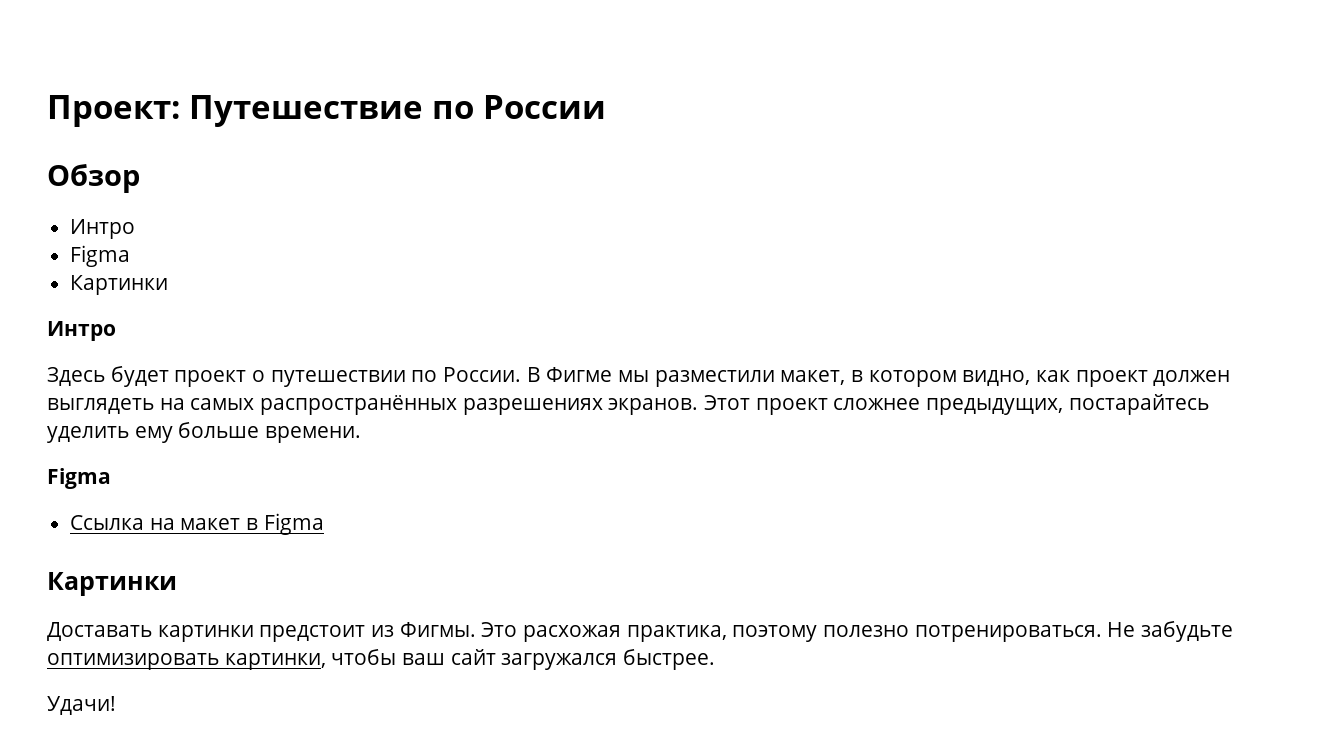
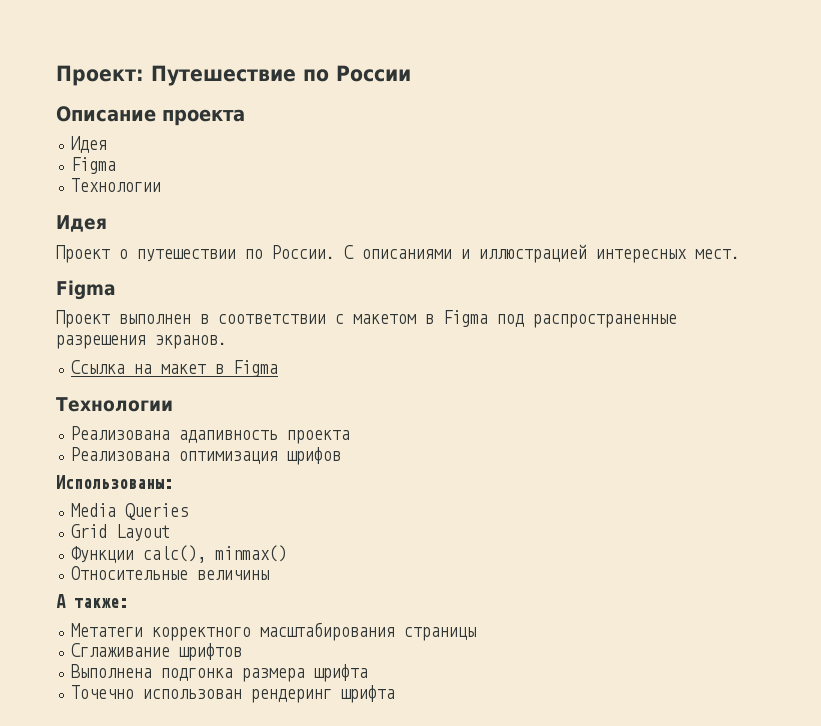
- Обзор
- Интро
+ Описание проекта
+ Идея
  Figma
- Картинки
- Интро
- Здесь будет проект о путешествии по России. В Фигме мы разместили макет, в котором видно, как проект должен выглядеть на самых распространённых разрешениях экранов. Этот проект сложнее предыдущих, постарайтесь уделить ему больше времени.
+ Технологии
+ Идея
+ Проект о путешествии по России. С описаниями и иллюстрацией интересных мест.
  Figma
+ Проект выполнен в соответствии с макетом в Figma под распространенные разрешения экранов.
  Ссылка на макет в Figma
- Картинки
- Доставать картинки предстоит из Фигмы. Это расхожая практика, поэтому полезно потренироваться. Не забудьте оптимизировать картинки, чтобы ваш сайт загружался быстрее.
- Удачи!
+ Технологии
+ Реализована адапивность проекта
+ Реализована оптимизация шрифов
+ Использованы:
+ Media Queries
+ Grid Layout
+ Функции calc(), minmax()
+ Относительные величины
+ А также:
+ Метатеги корректного масштабирования страницы
+ Сглаживание шрифтов
+ Выполнена подгонка размера шрифта
+ Точечно использован рендеринг шрифта

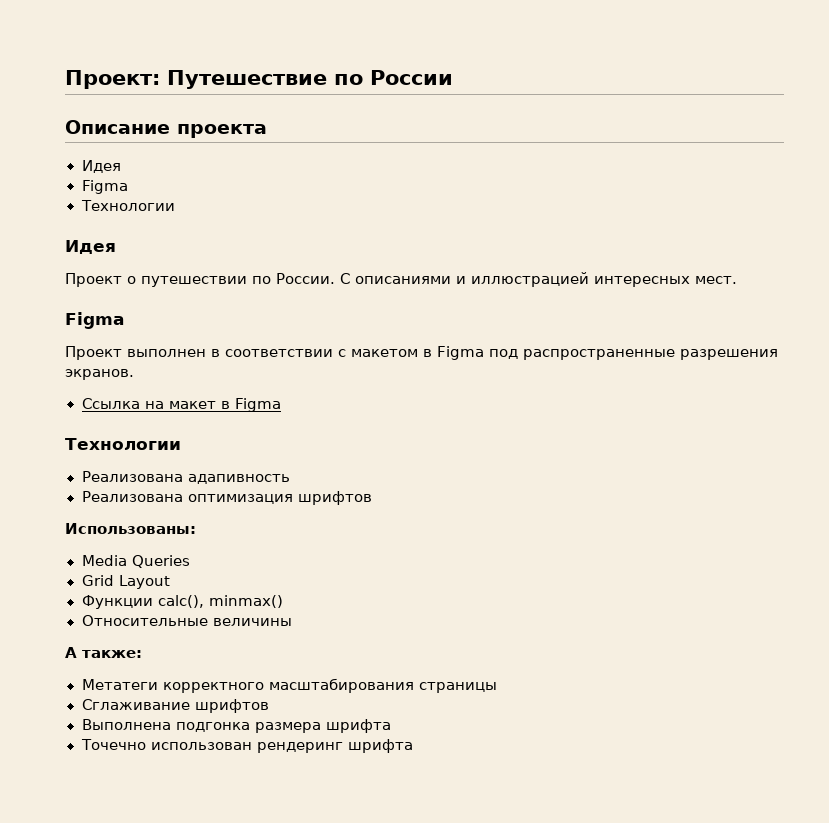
- Реализована адапивность проекта
+ Реализована адапивность
- Реализована оптимизация шрифов
+ Реализована оптимизация шрифтов

